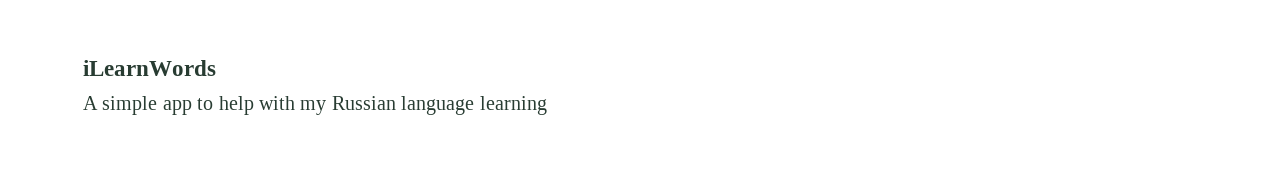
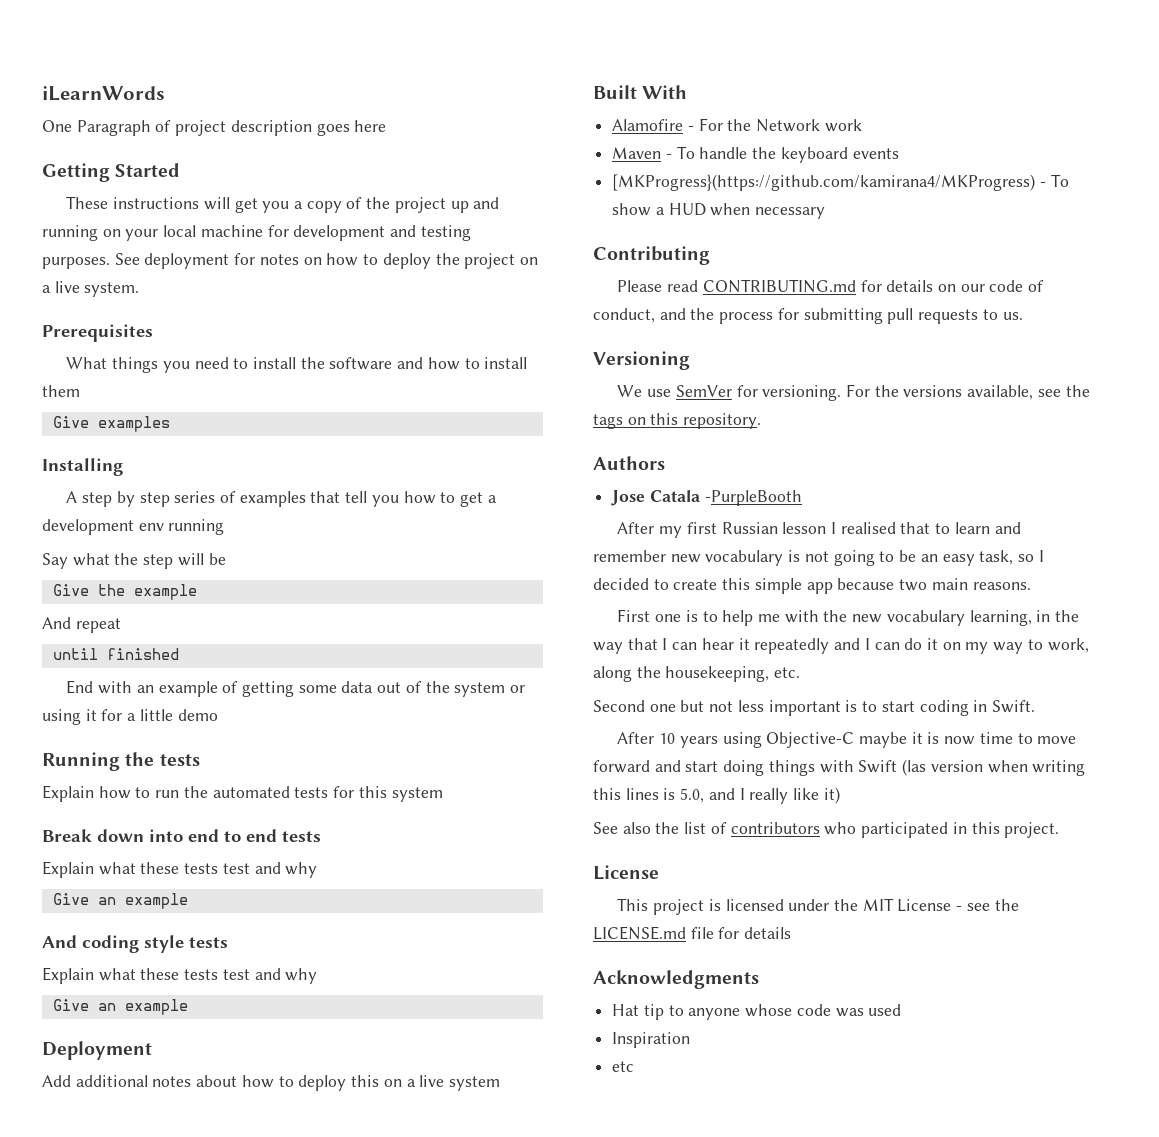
- A simple app to help with my Russian language learning
+ One Paragraph of project description goes here
+ Getting Started
+ These instructions will get you a copy of the project up and running on your local machine for development and testing purposes. See deployment for notes on how to deploy the project on a live system.
+ Prerequisites
+ What things you need to install the software and how to install them
+ Give examples
+ Installing
+ A step by step series of examples that tell you how to get a development env running
+ Say what the step will be
+ Give the example
+ And repeat
+ until finished
+ End with an example of getting some data out of the system or using it for a little demo
+ Running the tests
+ Explain how to run the automated tests for this system
+ Break down into end to end tests
+ Explain what these tests test and why
+ Give an example
+ And coding style tests
+ Explain what these tests test and why
+ Give an example
+ Deployment
+ Add additional notes about how to deploy this on a live system
+ Built With
+ Alamofire - For the Network work
+ Maven - To handle the keyboard events
+ [MKProgress}(https://github.com/kamirana4/MKProgress) - To show a HUD when necessary
+ Contributing
+ Please read CONTRIBUTING.md for details on our code of conduct, and the process for submitting pull requests to us.
+ Versioning
+ We use SemVer for versioning. For the versions available, see the tags on this repository.
+ Authors
+ Jose Catala -PurpleBooth
+ After my first Russian lesson I realised that to learn and remember new vocabulary is not going to be an easy task, so I decided to create this simple app because two main reasons.
+ First one is to help me with the new vocabulary learning, in the way that I can hear it repeatedly and I can do it on my way to work, along the housekeeping, etc.
+ Second one but not less important is to start coding in Swift.
+ After 10 years using Objective-C maybe it is now time to move forward and start doing things with Swift (las version when writing this lines is 5.0, and I really like it)
+ See also the list of contributors who participated in this project.
+ License
+ This project is licensed under the MIT License - see the LICENSE.md file for details
+ Acknowledgments
+ Hat tip to anyone whose code was used
+ Inspiration
+ etc

